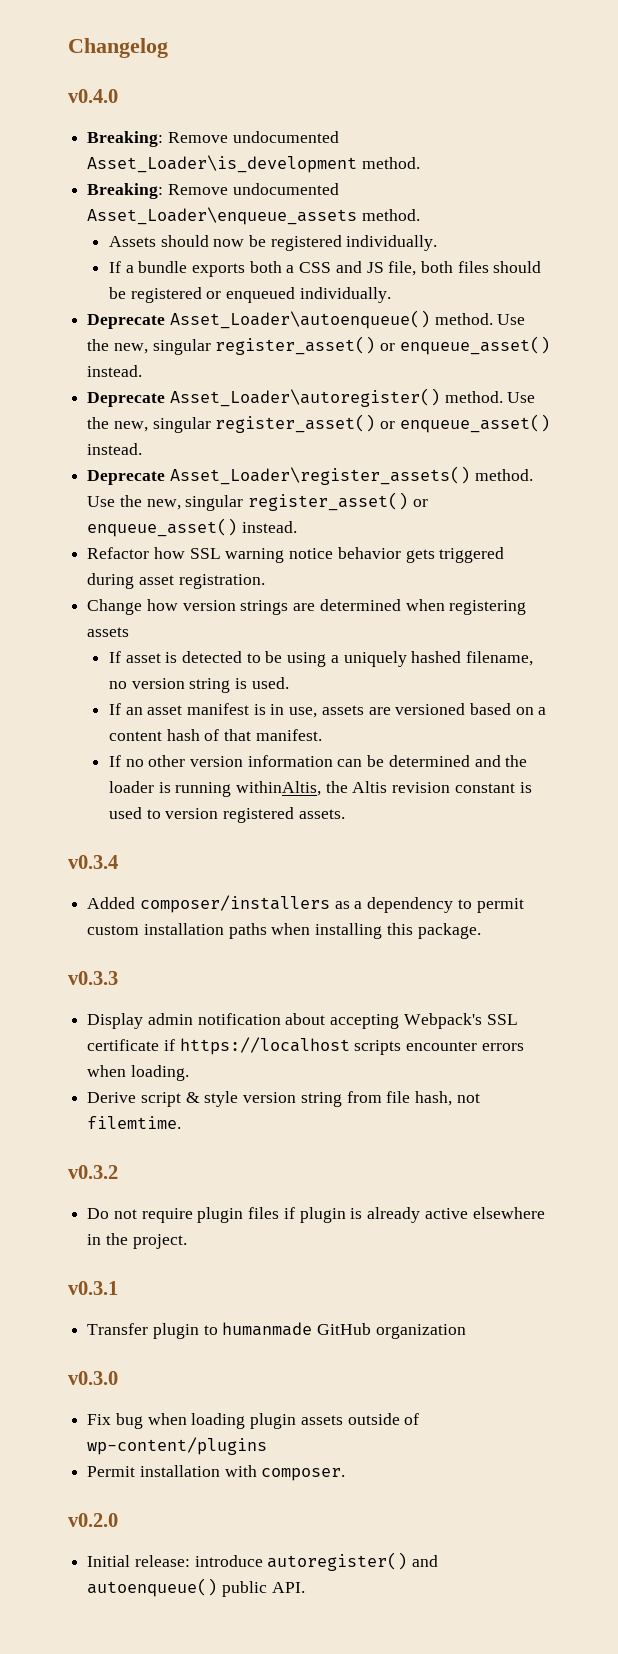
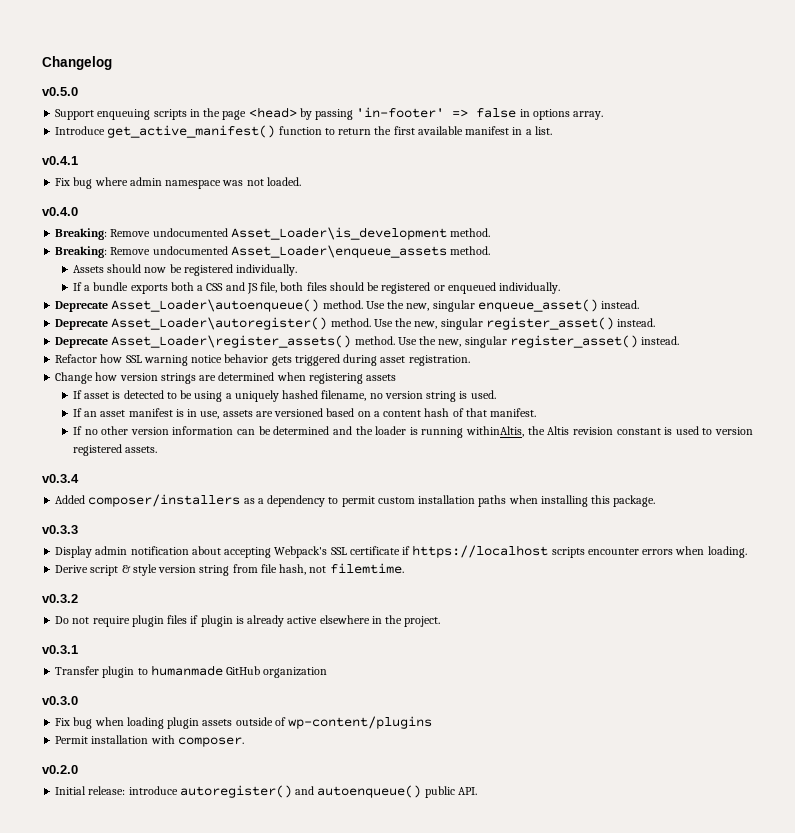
+ v0.5.0
+ Support enqueuing scripts in the page <head> by passing 'in-footer' => false in options array.
+ Introduce get_active_manifest() function to return the first available manifest in a list.
+ v0.4.1
+ Fix bug where admin namespace was not loaded.
- Deprecate Asset_Loader\autoenqueue() method. Use the new, singular register_asset() or enqueue_asset() instead.
+ Deprecate Asset_Loader\autoenqueue() method. Use the new, singular enqueue_asset() instead.
- Deprecate Asset_Loader\autoregister() method. Use the new, singular register_asset() or enqueue_asset() instead.
+ Deprecate Asset_Loader\autoregister() method. Use the new, singular register_asset() instead.
- Deprecate Asset_Loader\register_assets() method. Use the new, singular register_asset() or enqueue_asset() instead.
+ Deprecate Asset_Loader\register_assets() method. Use the new, singular register_asset() instead.

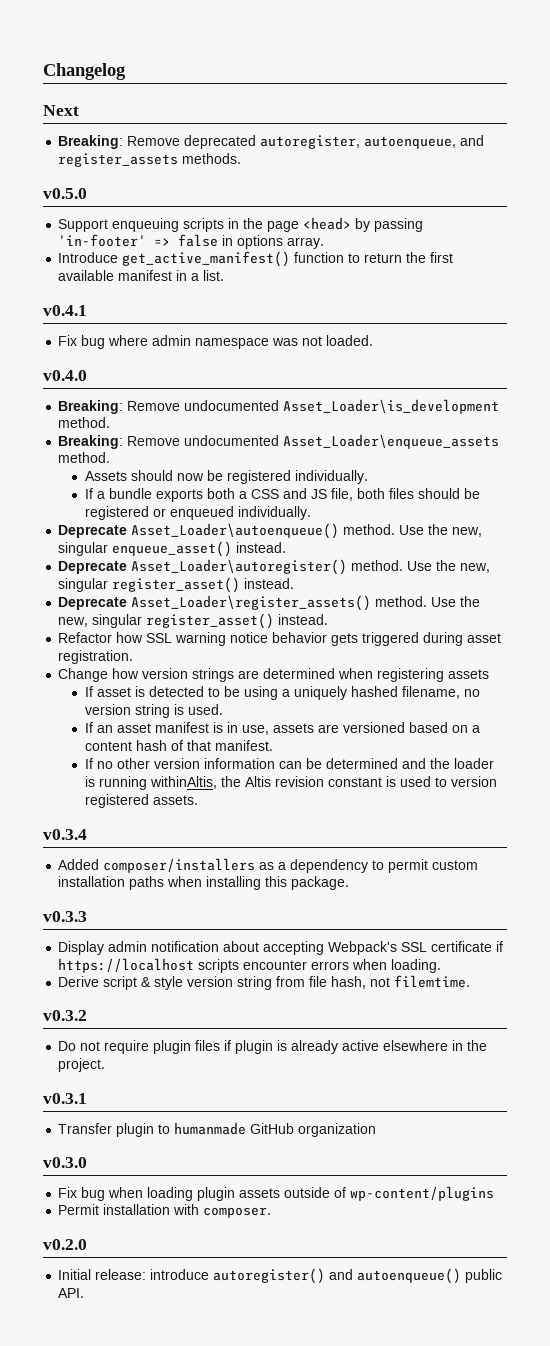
+ Next
+ Breaking: Remove deprecated autoregister, autoenqueue, and register_assets methods.

